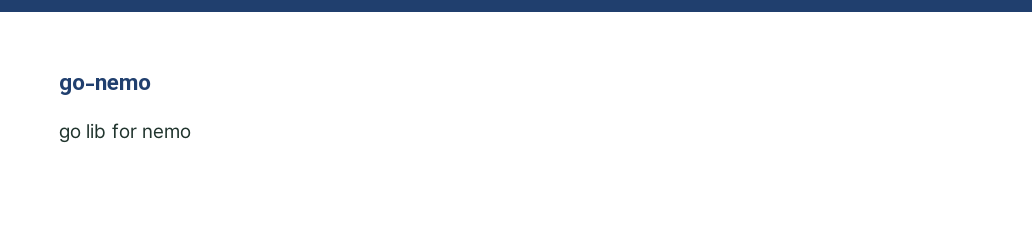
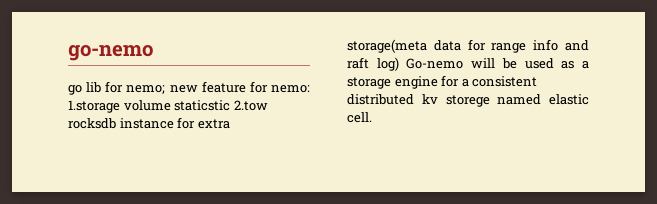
- go lib for nemo
+ go lib for nemo; new feature for nemo: 1.storage volume staticstic 2.tow rocksdb instance for extra storage(meta data for range info and raft log) Go-nemo will be used as a storage engine for a consistent distributed kv storege named elastic cell.

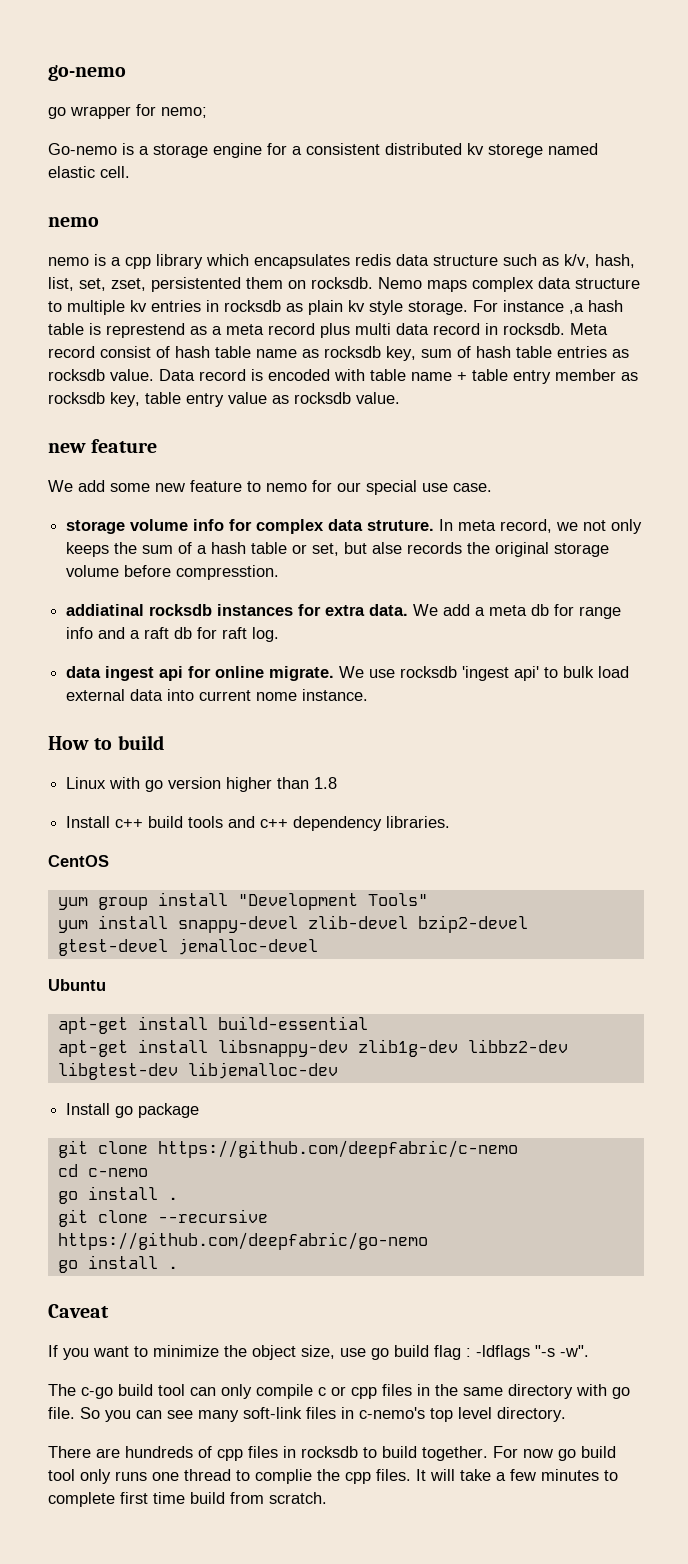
- go lib for nemo; new feature for nemo: 1.storage volume staticstic 2.tow rocksdb instance for extra storage(meta data for range info and raft log) Go-nemo will be used as a storage engine for a consistent distributed kv storege named elastic cell.
+ go wrapper for nemo;
+ Go-nemo is a storage engine for a consistent distributed kv storege named elastic cell.
+ nemo
+ nemo is a cpp library which encapsulates redis data structure such as k/v, hash, list, set, zset, persistented them on rocksdb. Nemo maps complex data structure to multiple kv entries in rocksdb as plain kv style storage. For instance ,a hash table is represtend as a meta record plus multi data record in rocksdb. Meta record consist of hash table name as rocksdb key, sum of hash table entries as rocksdb value. Data record is encoded with table name + table entry member as rocksdb key, table entry value as rocksdb value.
+ new feature
+ We add some new feature to nemo for our special use case.
+ storage volume info for complex data struture. In meta record, we not only keeps the sum of a hash table or set, but alse records the original storage volume before compresstion.
+ addiatinal rocksdb instances for extra data. We add a meta db for range info and a raft db for raft log.
+ data ingest api for online migrate. We use rocksdb 'ingest api' to bulk load external data into current nome instance.
+ How to build
+ Linux with go version higher than 1.8
+ Install c++ build tools and c++ dependency libraries.
+ CentOS
+ yum group install "Development Tools"
+ yum install snappy-devel zlib-devel bzip2-devel gtest-devel jemalloc-devel
+ Ubuntu
+ apt-get install build-essential
+ apt-get install libsnappy-dev zlib1g-dev libbz2-dev libgtest-dev libjemalloc-dev
+ Install go package
+ git clone https://github.com/deepfabric/c-nemo
+ cd c-nemo
+ go install .
+ git clone --recursive https://github.com/deepfabric/go-nemo
+ go install .
+ Caveat
+ If you want to minimize the object size, use go build flag : -ldflags "-s -w".
+ The c-go build tool can only compile c or cpp files in the same directory with go file. So you can see many soft-link files in c-nemo's top level directory.
+ There are hundreds of cpp files in rocksdb to build together. For now go build tool only runs one thread to complie the cpp files. It will take a few minutes to complete first time build from scratch.

